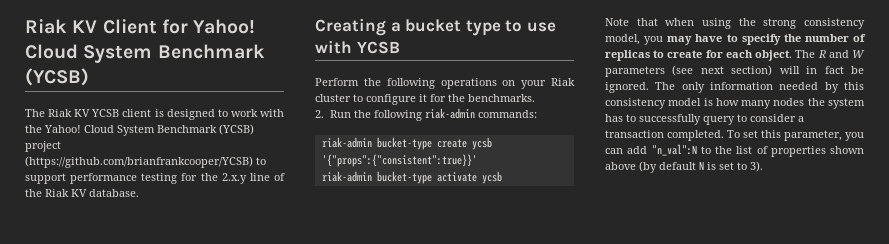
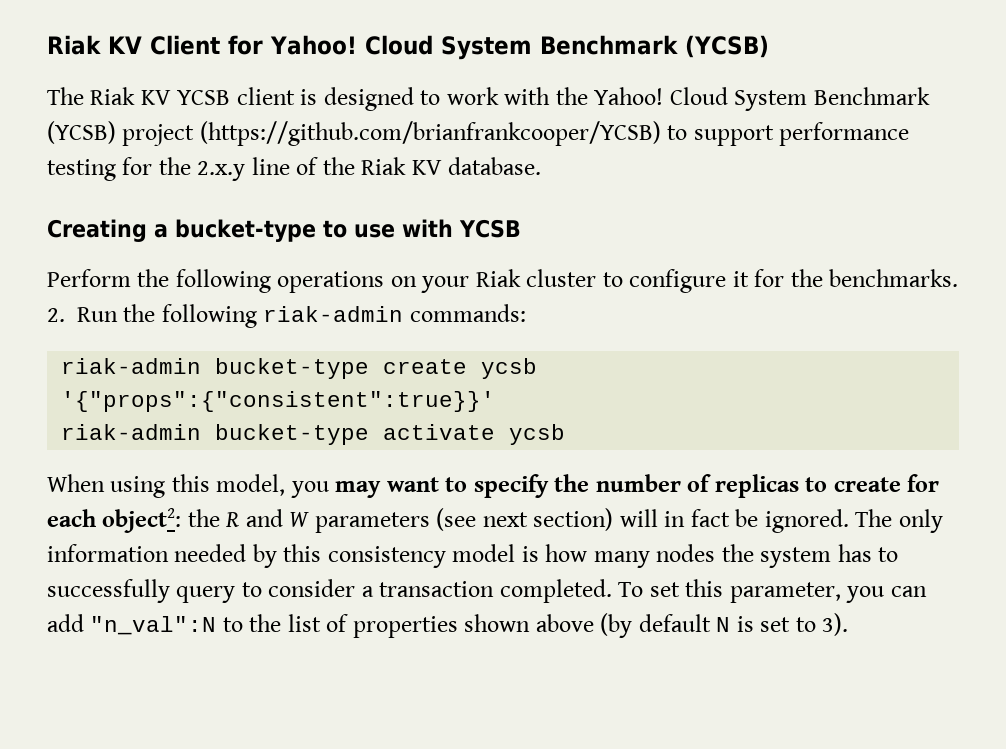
- Creating a bucket type to use with YCSB
+ Creating a bucket-type to use with YCSB
- Note that when using the strong consistency model, you may have to specify the number of replicas to create for each object. The R and W parameters (see next section) will in fact be ignored.
+ When using this model, you may want to specify the number of replicas to create for each object2: the R and W parameters (see next section) will in fact be ignored.

